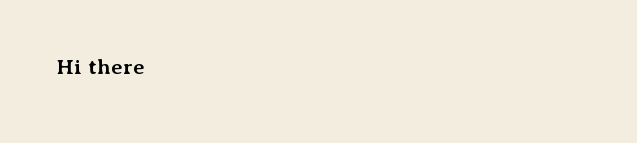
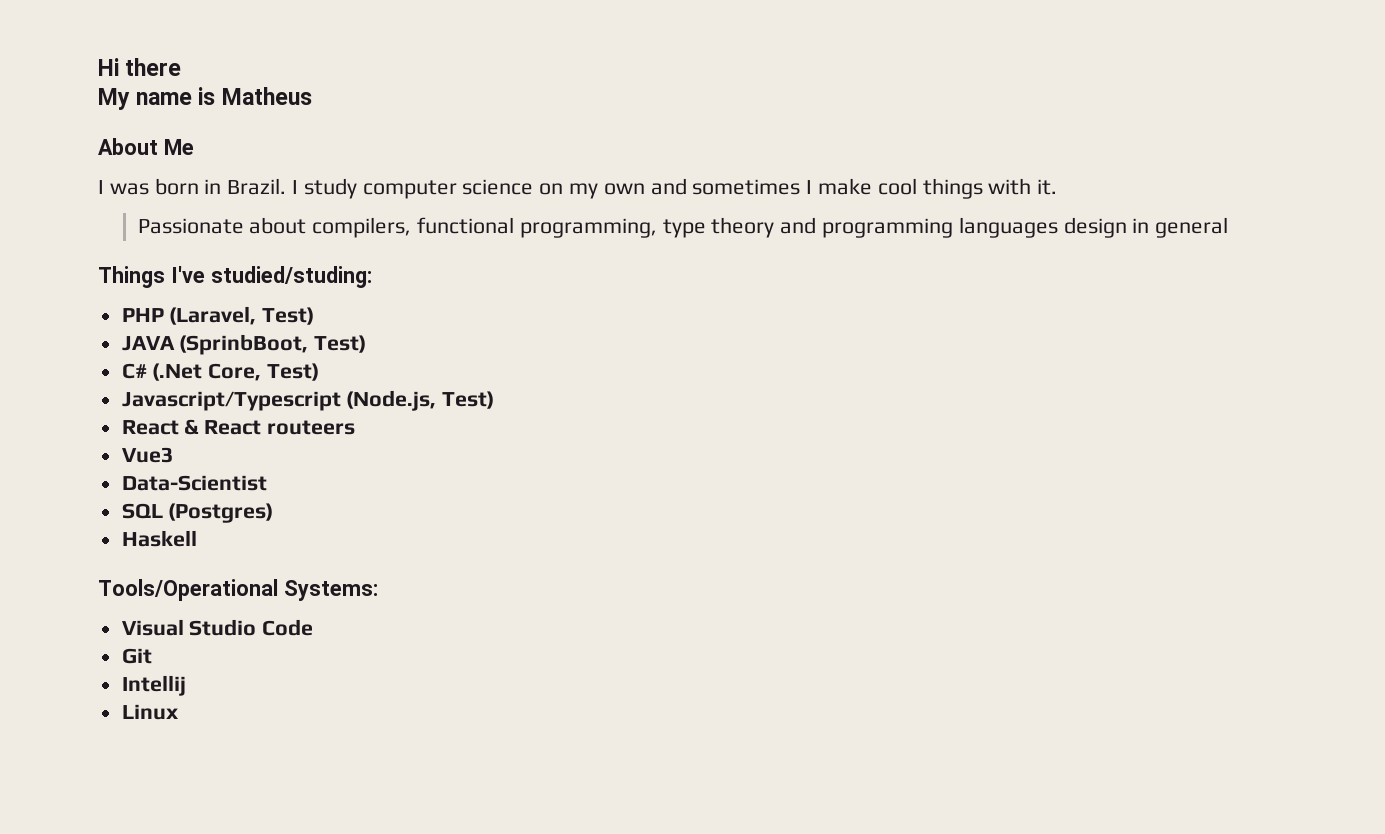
+ My name is Matheus
+ About Me
+ I was born in Brazil. I study computer science on my own and sometimes I make cool things with it.
+ Passionate about compilers, functional programming, type theory and programming languages design in general
+ Things I've studied/studing:
+ PHP (Laravel, Test)
+ JAVA (SprinbBoot, Test)
+ C# (.Net Core, Test)
+ Javascript/Typescript (Node.js, Test)
+ React & React routeers
+ Vue3
+ Data-Scientist
+ SQL (Postgres)
+ Haskell
+ Tools/Operational Systems:
+ Visual Studio Code
+ Git
+ Intellij
+ Linux

